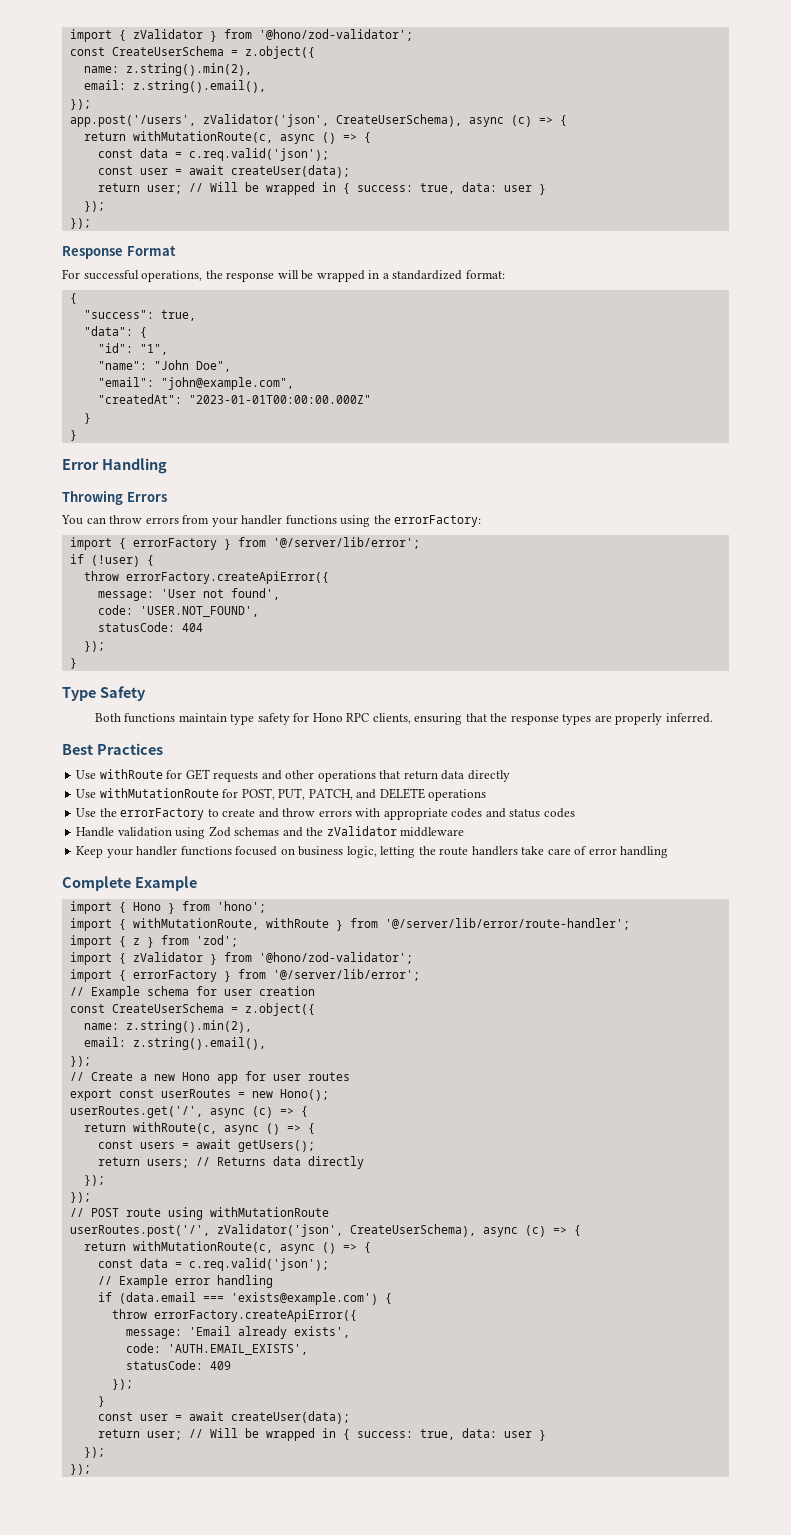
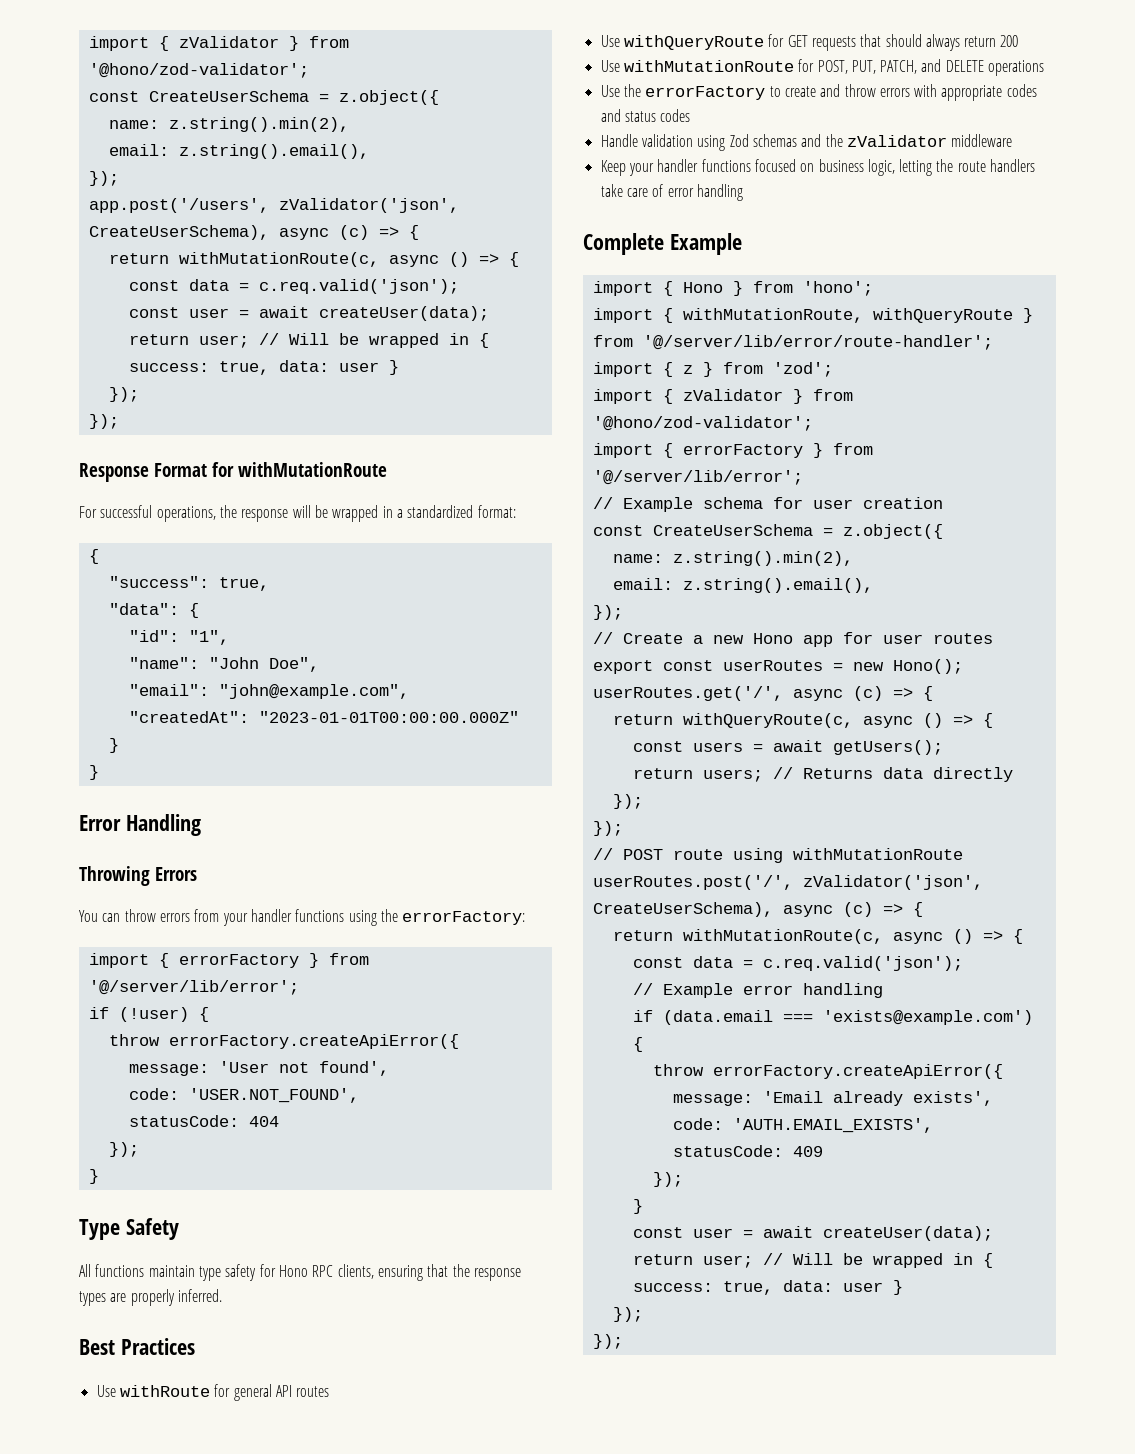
- Response Format
+ Response Format for withMutationRoute
- Both functions maintain type safety for Hono RPC clients, ensuring that the response types are properly inferred.
+ All functions maintain type safety for Hono RPC clients, ensuring that the response types are properly inferred.
- Use withRoute for GET requests and other operations that return data directly
+ Use withRoute for general API routes
+ Use withQueryRoute for GET requests that should always return 200
- import { withMutationRoute, withRoute } from '@/server/lib/error/route-handler';
+ import { withMutationRoute, withQueryRoute } from '@/server/lib/error/route-handler';
- return withRoute(c, async () => {
+ return withQueryRoute(c, async () => {

